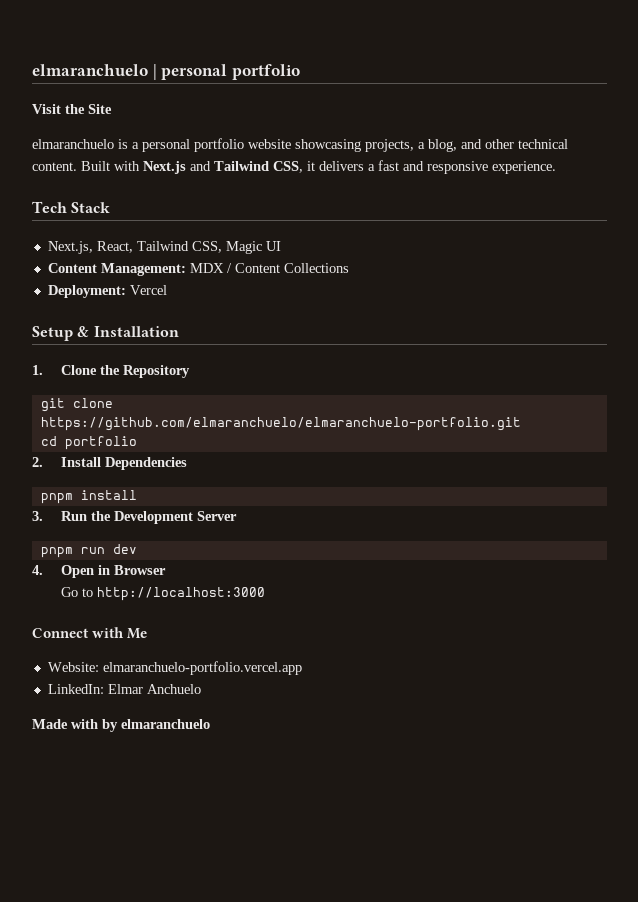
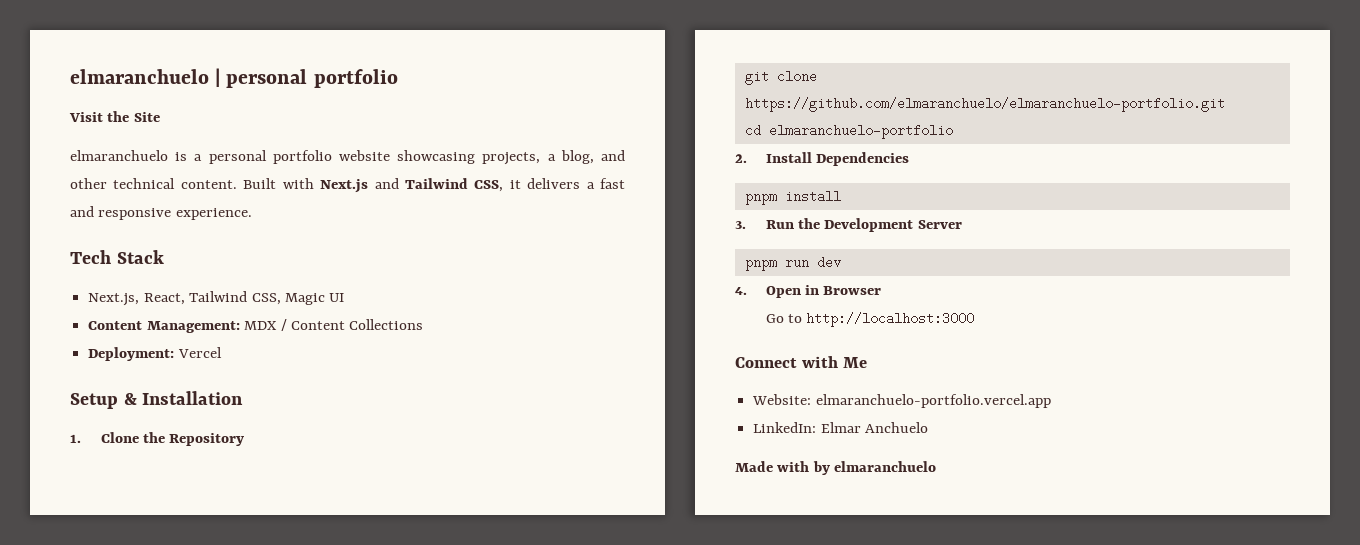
- cd portfolio
+ cd elmaranchuelo-portfolio

